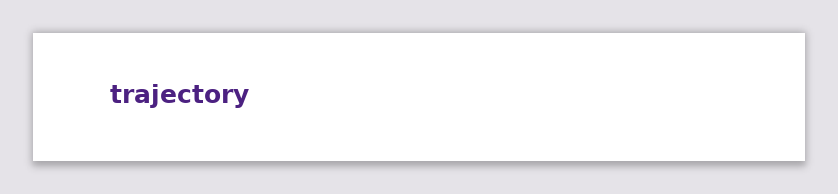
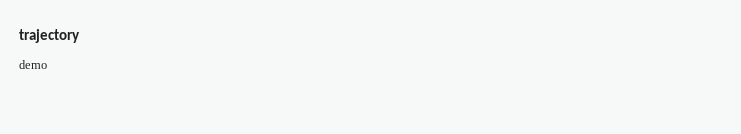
+ demo

